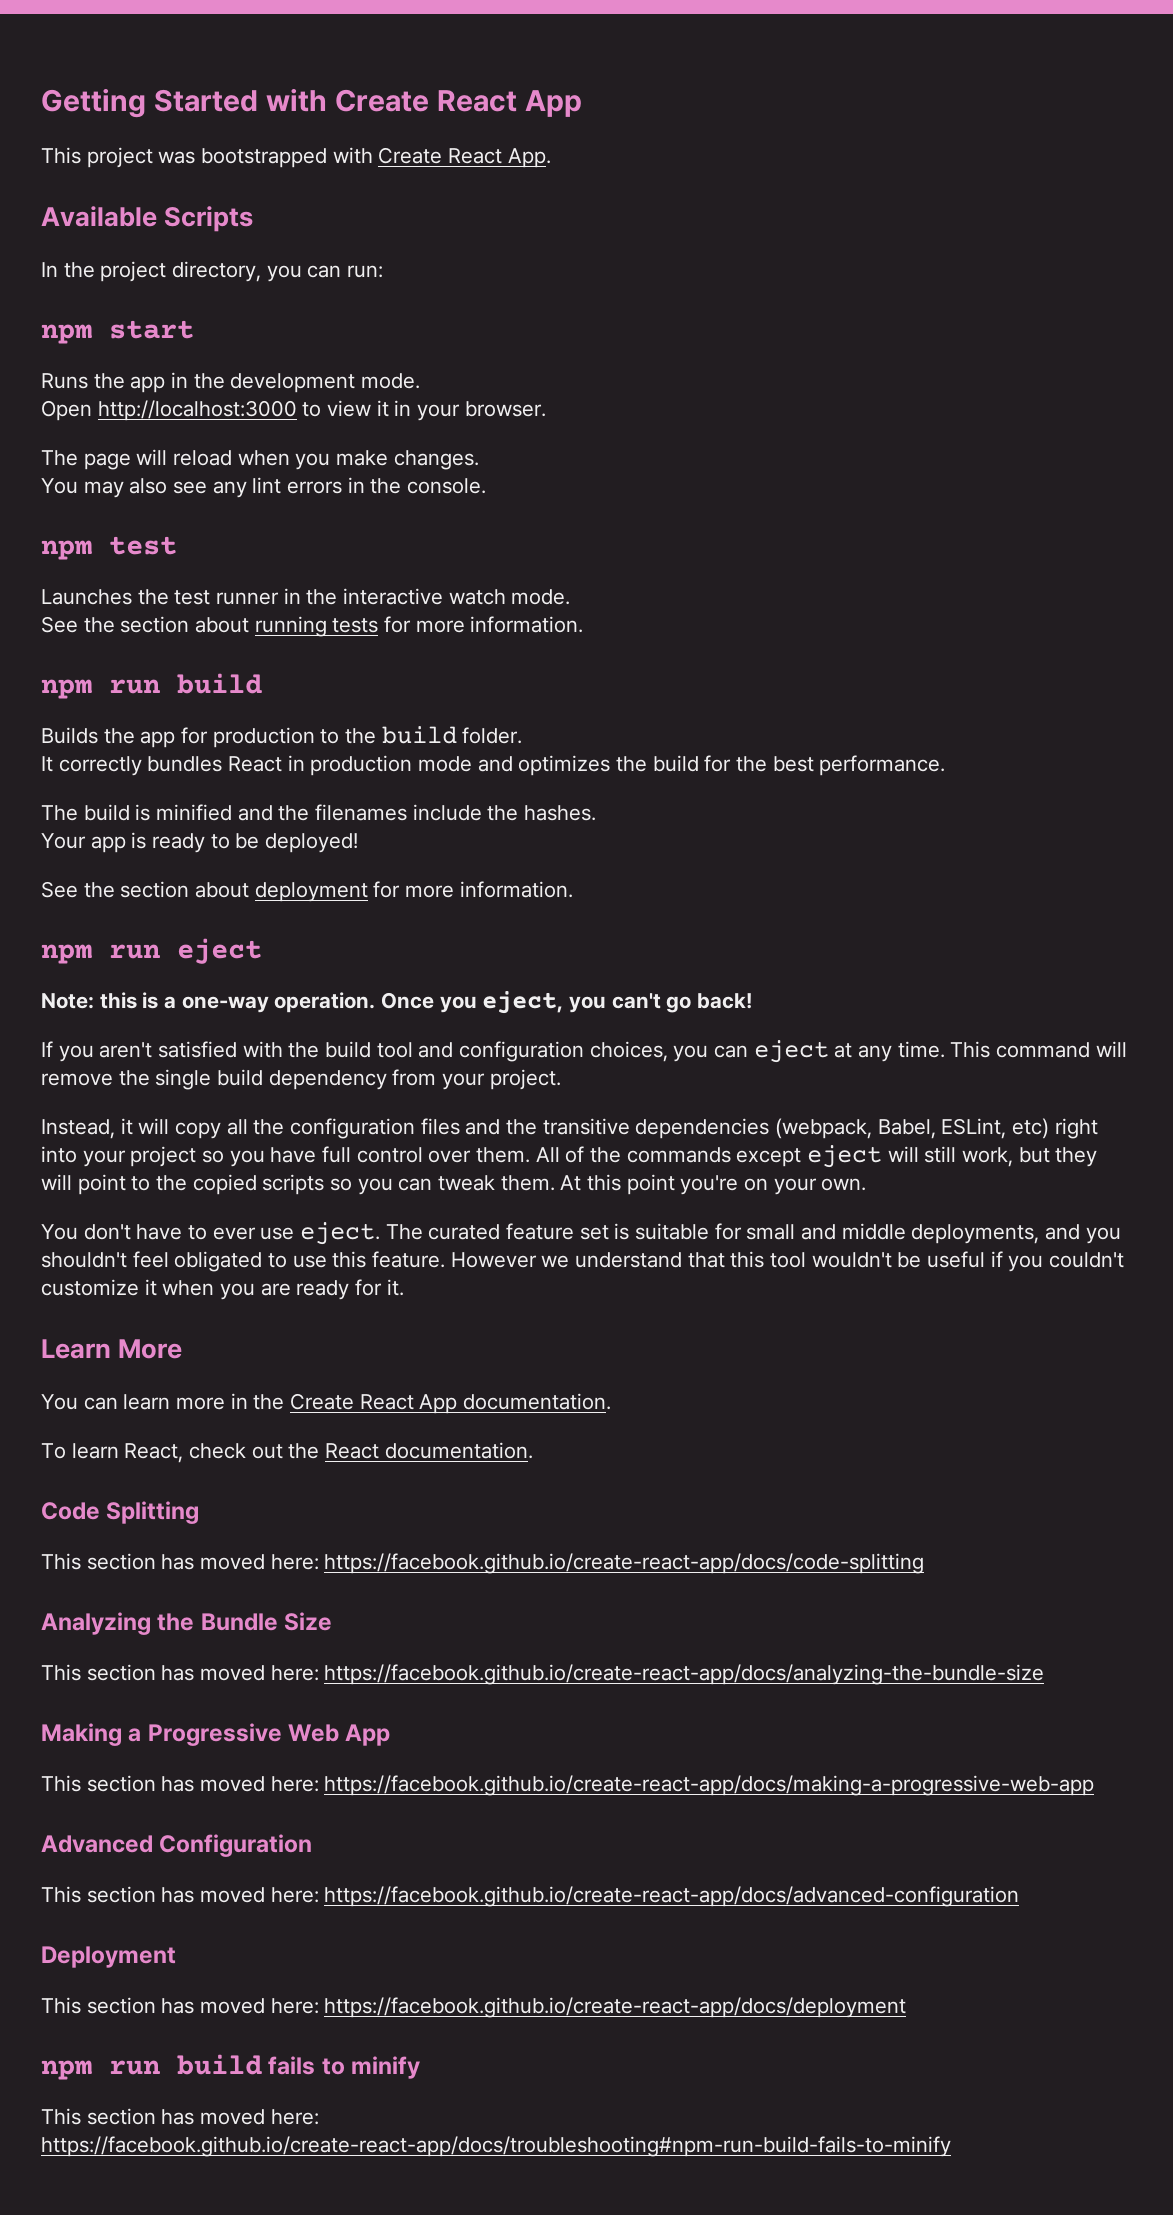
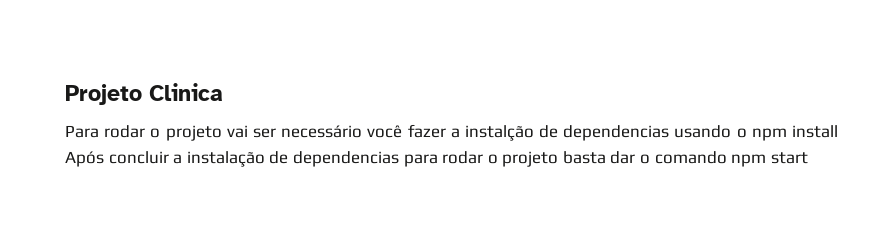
- Getting Started with Create React App
- This project was bootstrapped with Create React App.
- Available Scripts
- In the project directory, you can run:
- npm start
- Runs the app in the development mode.
- Open http://localhost:3000 to view it in your browser.
- The page will reload when you make changes.
- You may also see any lint errors in the console.
- npm test
- Launches the test runner in the interactive watch mode.
- See the section about running tests for more information.
- npm run build
- Builds the app for production to the build folder.
- It correctly bundles React in production mode and optimizes the build for the best performance.
- The build is minified and the filenames include the hashes.
- Your app is ready to be deployed!
- See the section about deployment for more information.
- npm run eject
- Note: this is a one-way operation. Once you eject, you can't go back!
- If you aren't satisfied with the build tool and configuration choices, you can eject at any time. This command will remove the single build dependency from your project.
- Instead, it will copy all the configuration files and the transitive dependencies (webpack, Babel, ESLint, etc) right into your project so you have full control over them. All of the commands except eject will still work, but they will point to the copied scripts so you can tweak them. At this point you're on your own.
- You don't have to ever use eject. The curated feature set is suitable for small and middle deployments, and you shouldn't feel obligated to use this feature. However we understand that this tool wouldn't be useful if you couldn't customize it when you are ready for it.
- Learn More
- You can learn more in the Create React App documentation.
- To learn React, check out the React documentation.
- Code Splitting
- This section has moved here: https://facebook.github.io/create-react-app/docs/code-splitting
- Analyzing the Bundle Size
- This section has moved here: https://facebook.github.io/create-react-app/docs/analyzing-the-bundle-size
- Making a Progressive Web App
- This section has moved here: https://facebook.github.io/create-react-app/docs/making-a-progressive-web-app
- Advanced Configuration
- This section has moved here: https://facebook.github.io/create-react-app/docs/advanced-configuration
- Deployment
- This section has moved here: https://facebook.github.io/create-react-app/docs/deployment
- npm run build fails to minify
- This section has moved here: https://facebook.github.io/create-react-app/docs/troubleshooting#npm-run-build-fails-to-minify
+ Projeto Clinica
+ Para rodar o projeto vai ser necessário você fazer a instalção de dependencias usando o npm install Após concluir a instalação de dependencias para rodar o projeto basta dar o comando npm start

